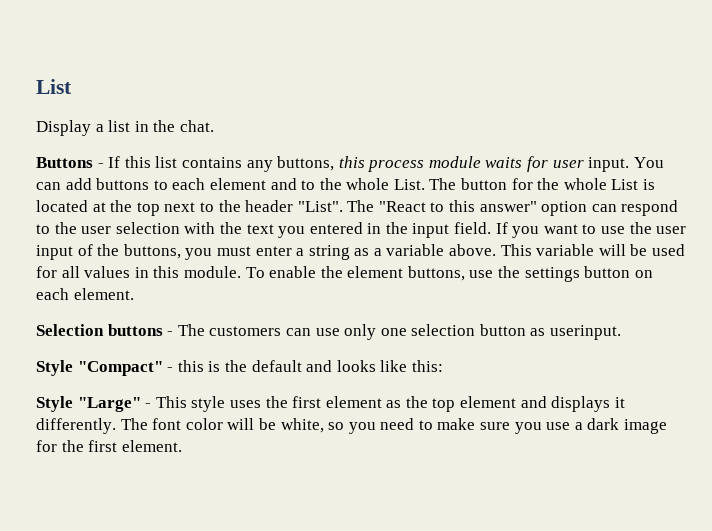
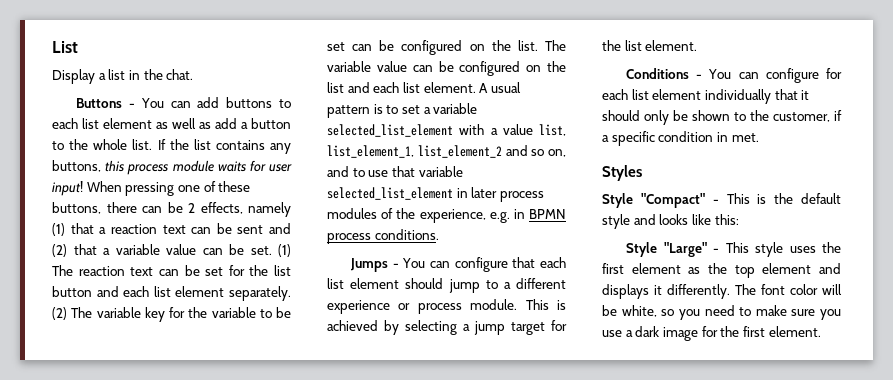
- Buttons - If this list contains any buttons, this process module waits for user input. You can add buttons to each element and to the whole List. The button for the whole List is located at the top next to the header "List". The "React to this answer" option can respond to the user selection with the text you entered in the input field. If you want to use the user input of the buttons, you must enter a string as a variable above. This variable will be used for all values in this module. To enable the element buttons, use the settings button on each element.
- Selection buttons - The customers can use only one selection button as userinput.
+ Buttons - You can add buttons to each list element as well as add a button to the whole list. If the list contains any buttons, this process module waits for user input! When pressing one of these buttons, there can be 2 effects, namely (1) that a reaction text can be sent and (2) that a variable value can be set. (1) The reaction text can be set for the list button and each list element separately. (2) The variable key for the variable to be set can be configured on the list. The variable value can be configured on the list and each list element. A usual pattern is to set a variable selected_list_element with a value list, list_element_1, list_element_2 and so on, and to use that variable selected_list_element in later process modules of the experience, e.g. in BPMN process conditions.
+ Jumps - You can configure that each list element should jump to a different experience or process module. This is achieved by selecting a jump target for the list element.
+ Conditions - You can configure for each list element individually that it should only be shown to the customer, if a specific condition in met.
+ Styles
- Style "Compact" - this is the default and looks like this:
+ Style "Compact" - This is the default style and looks like this:

